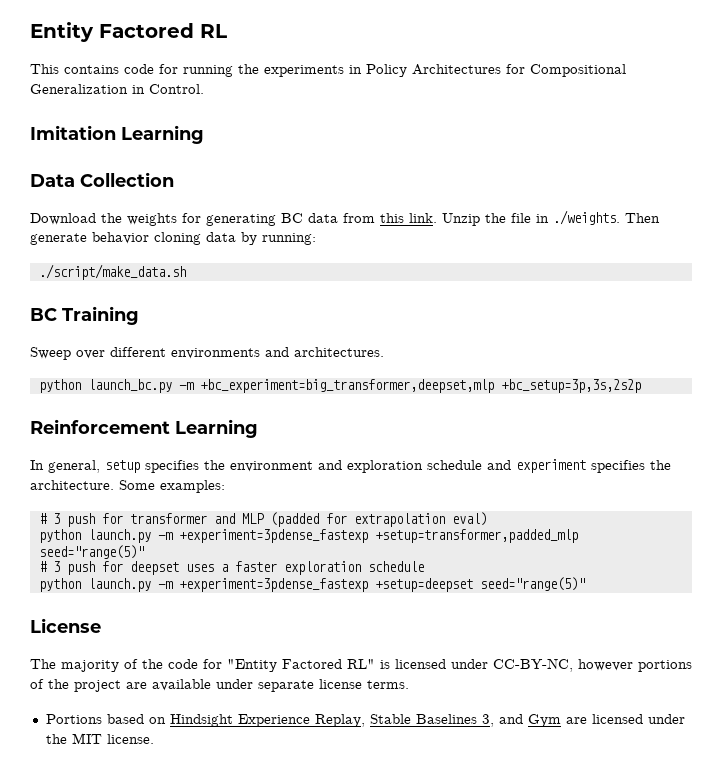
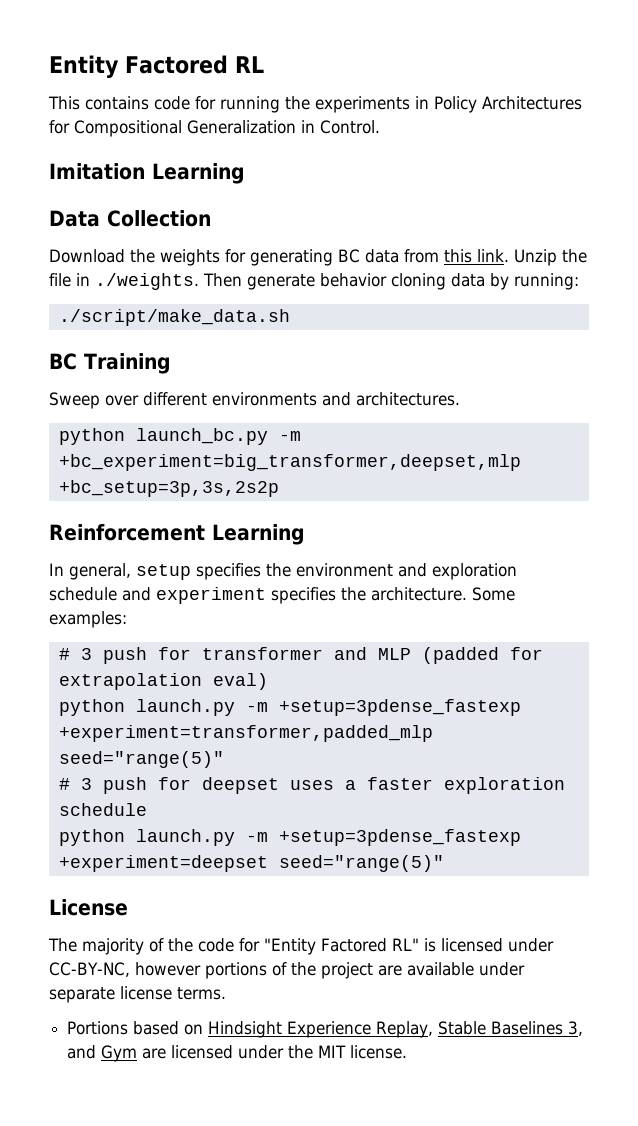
- python launch.py -m +experiment=3pdense_fastexp +setup=transformer,padded_mlp seed="range(5)"
+ python launch.py -m +setup=3pdense_fastexp +experiment=transformer,padded_mlp seed="range(5)"
- python launch.py -m +experiment=3pdense_fastexp +setup=deepset seed="range(5)"
+ python launch.py -m +setup=3pdense_fastexp +experiment=deepset seed="range(5)"

